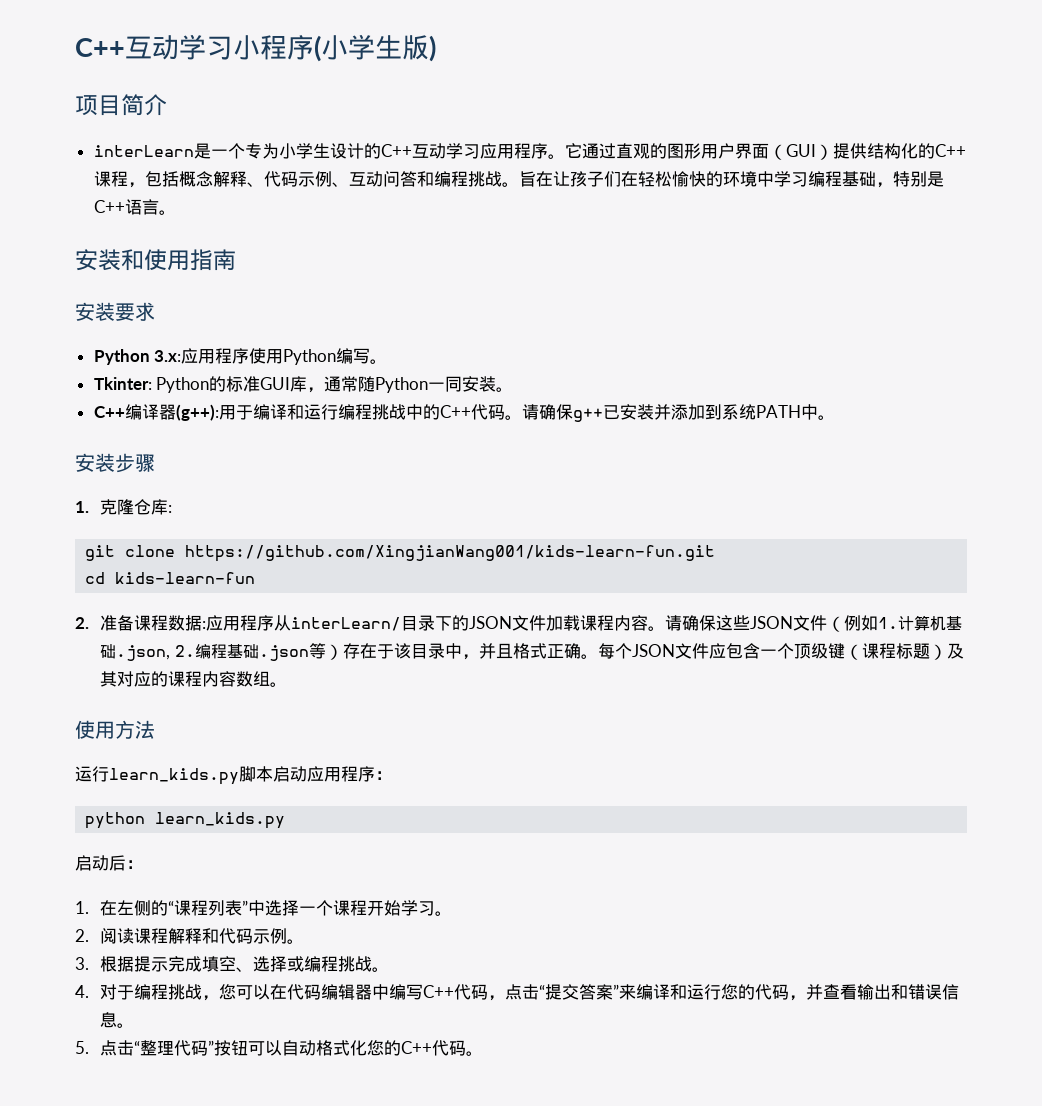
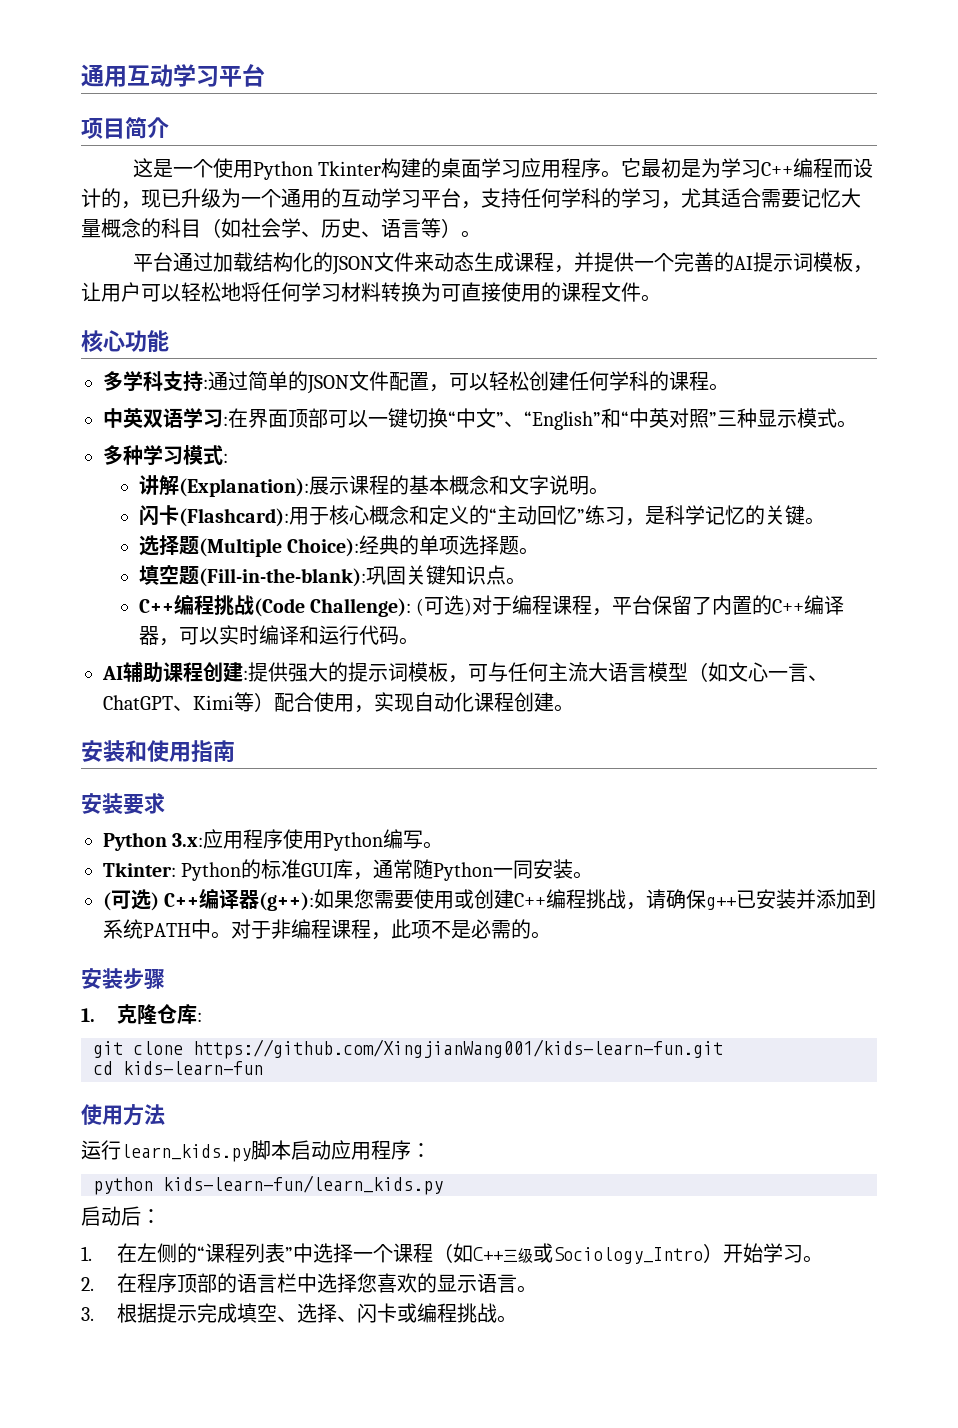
- C++互动学习小程序(小学生版)
+ 通用互动学习平台
  项目简介
- interLearn是一个专为小学生设计的C++互动学习应用程序。它通过直观的图形用户界面（GUI）提供结构化的C++课程，包括概念解释、代码示例、互动问答和编程挑战。旨在让孩子们在轻松愉快的环境中学习编程基础，特别是C++语言。
+ 这是一个使用Python Tkinter构建的桌面学习应用程序。它最初是为学习C++编程而设计的，现已升级为一个通用的互动学习平台，支持任何学科的学习，尤其适合需要记忆大量概念的科目（如社会学、历史、语言等）。
+ 平台通过加载结构化的JSON文件来动态生成课程，并提供一个完善的AI提示词模板，让用户可以轻松地将任何学习材料转换为可直接使用的课程文件。
+ 核心功能
+ 多学科支持:通过简单的JSON文件配置，可以轻松创建任何学科的课程。
+ 中英双语学习:在界面顶部可以一键切换“中文”、“English”和“中英对照”三种显示模式。
+ 多种学习模式:
+ 讲解(Explanation):展示课程的基本概念和文字说明。
+ 闪卡(Flashcard):用于核心概念和定义的“主动回忆”练习，是科学记忆的关键。
+ 选择题(Multiple Choice):经典的单项选择题。
+ 填空题(Fill-in-the-blank):巩固关键知识点。
+ C++编程挑战(Code Challenge): (可选)对于编程课程，平台保留了内置的C++编译器，可以实时编译和运行代码。
+ AI辅助课程创建:提供强大的提示词模板，可与任何主流大语言模型（如文心一言、ChatGPT、Kimi等）配合使用，实现自动化课程创建。
- C++编译器(g++):用于编译和运行编程挑战中的C++代码。请确保g++已安装并添加到系统PATH中。
+ (可选) C++编译器(g++):如果您需要使用或创建C++编程挑战，请确保g++已安装并添加到系统PATH中。对于非编程课程，此项不是必需的。
- 2.准备课程数据:应用程序从interLearn/目录下的JSON文件加载课程内容。请确保这些JSON文件（例如1.计算机基础.json, 2.编程基础.json等）存在于该目录中，并且格式正确。每个JSON文件应包含一个顶级键（课程标题）及其对应的课程内容数组。
- python learn_kids.py
+ python kids-learn-fun/learn_kids.py
- 1.在左侧的“课程列表”中选择一个课程开始学习。
+ 1.在左侧的“课程列表”中选择一个课程（如C++三级或Sociology_Intro）开始学习。
- 2.阅读课程解释和代码示例。
+ 2.在程序顶部的语言栏中选择您喜欢的显示语言。
- 3.根据提示完成填空、选择或编程挑战。
+ 3.根据提示完成填空、选择、闪卡或编程挑战。
- 4.对于编程挑战，您可以在代码编辑器中编写C++代码，点击“提交答案”来编译和运行您的代码，并查看输出和错误信息。
- 5.点击“整理代码”按钮可以自动格式化您的C++代码。

